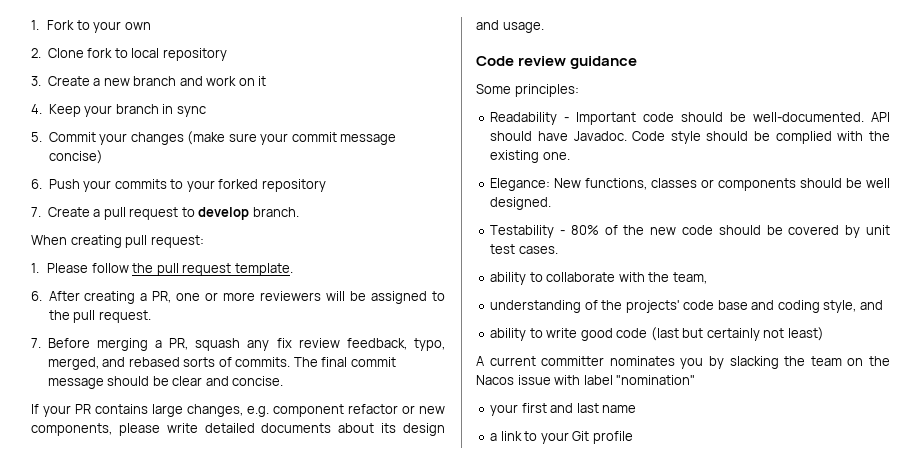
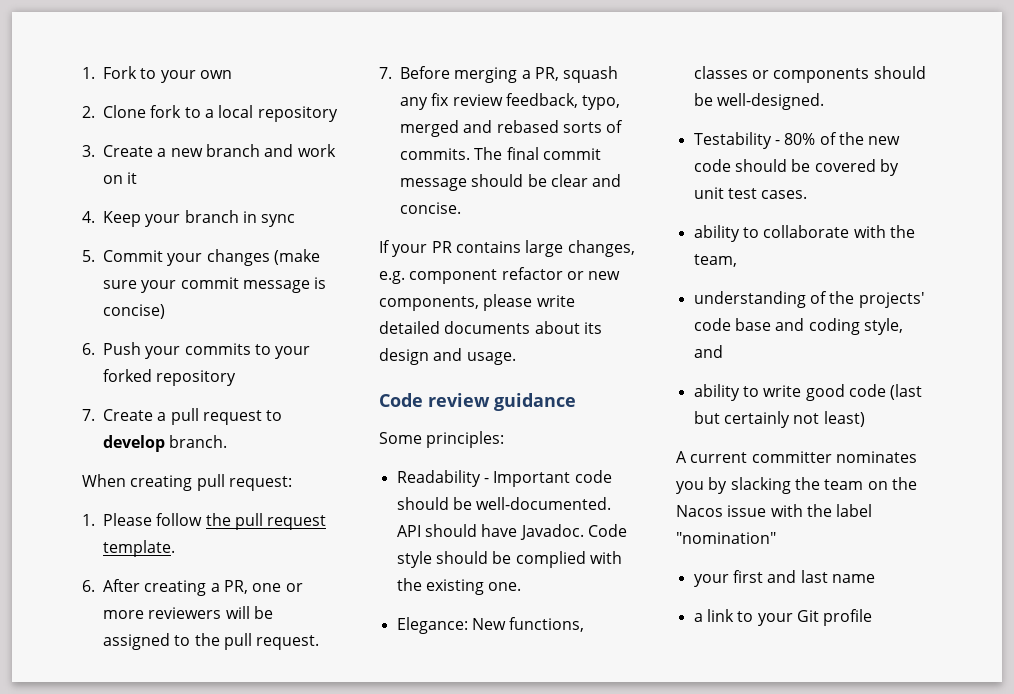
- 2. Clone fork to local repository
+ 2. Clone fork to a local repository
- 5. Commit your changes (make sure your commit message concise)
+ 5. Commit your changes (make sure your commit message is concise)
- 7. Before merging a PR, squash any fix review feedback, typo, merged, and rebased sorts of commits.
+ 7. Before merging a PR, squash any fix review feedback, typo, merged and rebased sorts of commits.
- Elegance: New functions, classes or components should be well designed.
+ Elegance: New functions, classes or components should be well-designed.
- A current committer nominates you by slacking the team on the Nacos issue with label "nomination"
+ A current committer nominates you by slacking the team on the Nacos issue with the label "nomination"

